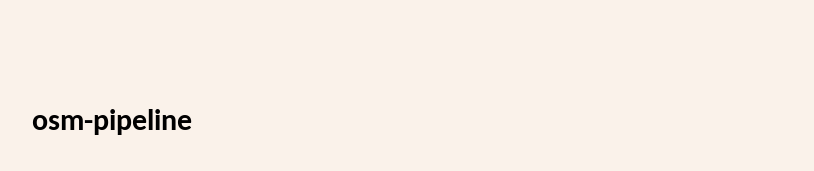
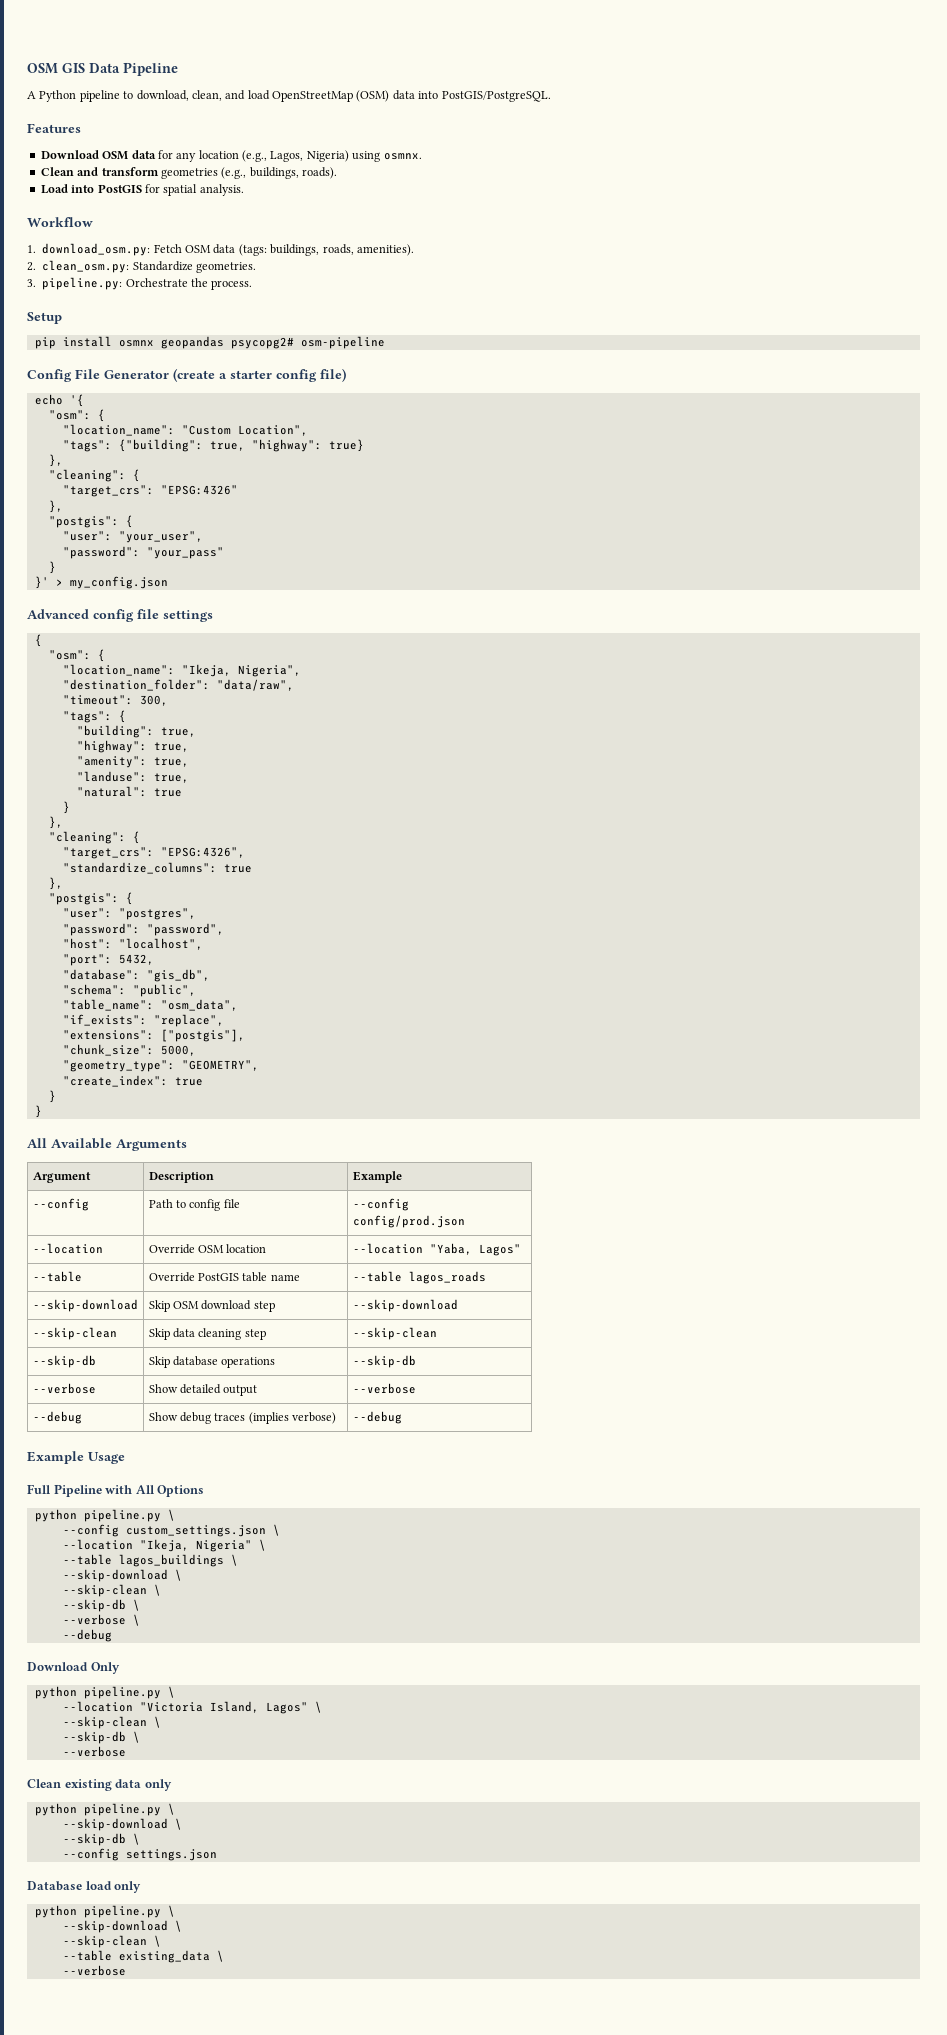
- osm-pipeline
+ OSM GIS Data Pipeline
+ A Python pipeline to download, clean, and load OpenStreetMap (OSM) data into PostGIS/PostgreSQL.
+ Features
+ Download OSM data for any location (e.g., Lagos, Nigeria) using osmnx.
+ Clean and transform geometries (e.g., buildings, roads).
+ Load into PostGIS for spatial analysis.
+ Workflow
+ 1. download_osm.py: Fetch OSM data (tags: buildings, roads, amenities).
+ 2. clean_osm.py: Standardize geometries.
+ 3. pipeline.py: Orchestrate the process.
+ Setup
+ pip install osmnx geopandas psycopg2# osm-pipeline
+ Config File Generator (create a starter config file)
+ echo '{
+ "osm": {
+ "location_name": "Custom Location",
+ "tags": {"building": true, "highway": true}
+ },
+ "cleaning": {
+ "target_crs": "EPSG:4326"
+ },
+ "postgis": {
+ "user": "your_user",
+ "password": "your_pass"
+ }
+ }' > my_config.json
+ Advanced config file settings
+ {
+ "osm": {
+ "location_name": "Ikeja, Nigeria",
+ "destination_folder": "data/raw",
+ "timeout": 300,
+ "tags": {
+ "building": true,
+ "highway": true,
+ "amenity": true,
+ "landuse": true,
+ "natural": true
+ }
+ },
+ "cleaning": {
+ "target_crs": "EPSG:4326",
+ "standardize_columns": true
+ },
+ "postgis": {
+ "user": "postgres",
+ "password": "password",
+ "host": "localhost",
+ "port": 5432,
+ "database": "gis_db",
+ "schema": "public",
+ "table_name": "osm_data",
+ "if_exists": "replace",
+ "extensions": ["postgis"],
+ "chunk_size": 5000,
+ "geometry_type": "GEOMETRY",
+ "create_index": true
+ }
+ }
+ All Available Arguments
+ Argument | Description | Example
+ --config | Path to config file | --config config/prod.json
+ --location | Override OSM location | --location "Yaba, Lagos"
+ --table | Override PostGIS table name | --table lagos_roads
+ --skip-download | Skip OSM download step | --skip-download
+ --skip-clean | Skip data cleaning step | --skip-clean
+ --skip-db | Skip database operations | --skip-db
+ --verbose | Show detailed output | --verbose
+ --debug | Show debug traces (implies verbose) | --debug
+ Example Usage
+ Full Pipeline with All Options
+ python pipeline.py \
+ --config custom_settings.json \
+ --location "Ikeja, Nigeria" \
+ --table lagos_buildings \
+ --skip-download \
+ --skip-clean \
+ --skip-db \
+ --verbose \
+ --debug
+ Download Only
+ python pipeline.py \
+ --location "Victoria Island, Lagos" \
+ --skip-clean \
+ --skip-db \
+ --verbose
+ Clean existing data only
+ python pipeline.py \
+ --skip-download \
+ --skip-db \
+ --config settings.json
+ Database load only
+ python pipeline.py \
+ --skip-download \
+ --skip-clean \
+ --table existing_data \
+ --verbose

